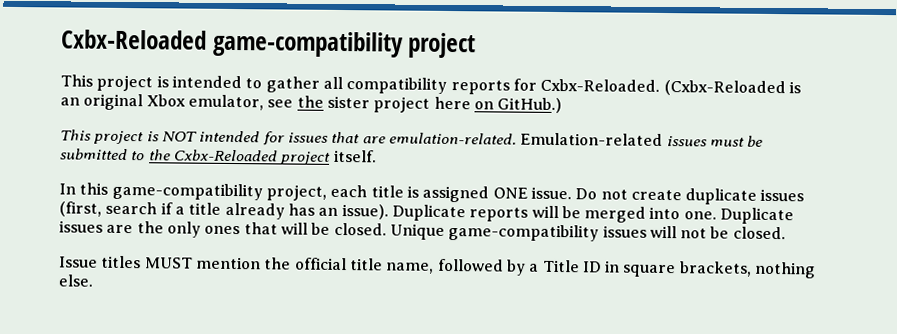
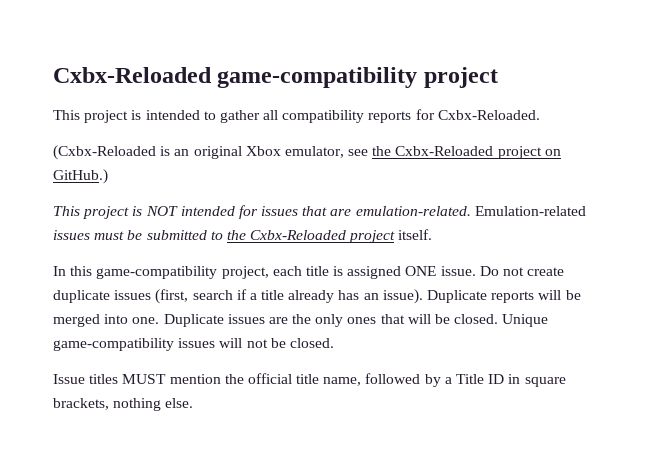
- This project is intended to gather all compatibility reports for Cxbx-Reloaded. (Cxbx-Reloaded is an original Xbox emulator, see the sister project here on GitHub.)
+ This project is intended to gather all compatibility reports for Cxbx-Reloaded.
+ (Cxbx-Reloaded is an original Xbox emulator, see the Cxbx-Reloaded project on GitHub.)

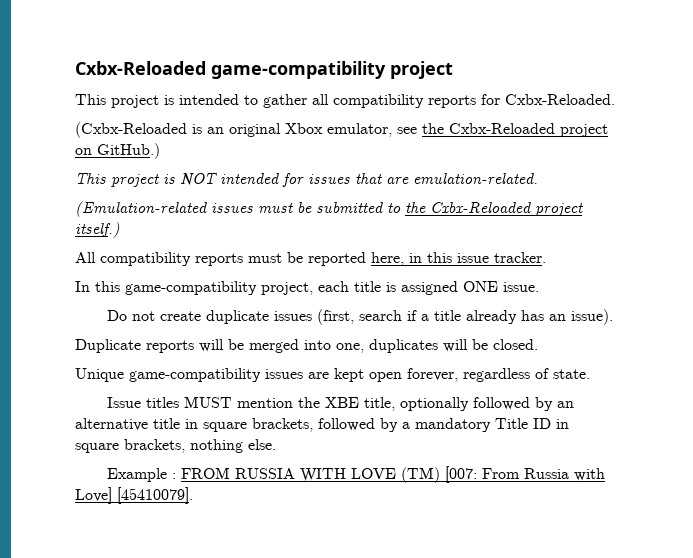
- This project is NOT intended for issues that are emulation-related. Emulation-related issues must be submitted to the Cxbx-Reloaded project itself.
+ This project is NOT intended for issues that are emulation-related.
+ (Emulation-related issues must be submitted to the Cxbx-Reloaded project itself.)
+ All compatibility reports must be reported here, in this issue tracker.
- In this game-compatibility project, each title is assigned ONE issue. Do not create duplicate issues (first, search if a title already has an issue). Duplicate reports will be merged into one. Duplicate issues are the only ones that will be closed. Unique game-compatibility issues will not be closed.
+ In this game-compatibility project, each title is assigned ONE issue.
+ Do not create duplicate issues (first, search if a title already has an issue).
+ Duplicate reports will be merged into one, duplicates will be closed.
+ Unique game-compatibility issues are kept open forever, regardless of state.
- Issue titles MUST mention the official title name, followed by a Title ID in square brackets, nothing else.
+ Issue titles MUST mention the XBE title, optionally followed by an alternative title in square brackets, followed by a mandatory Title ID in square brackets, nothing else.
+ Example : FROM RUSSIA WITH LOVE (TM) [007: From Russia with Love] [45410079].

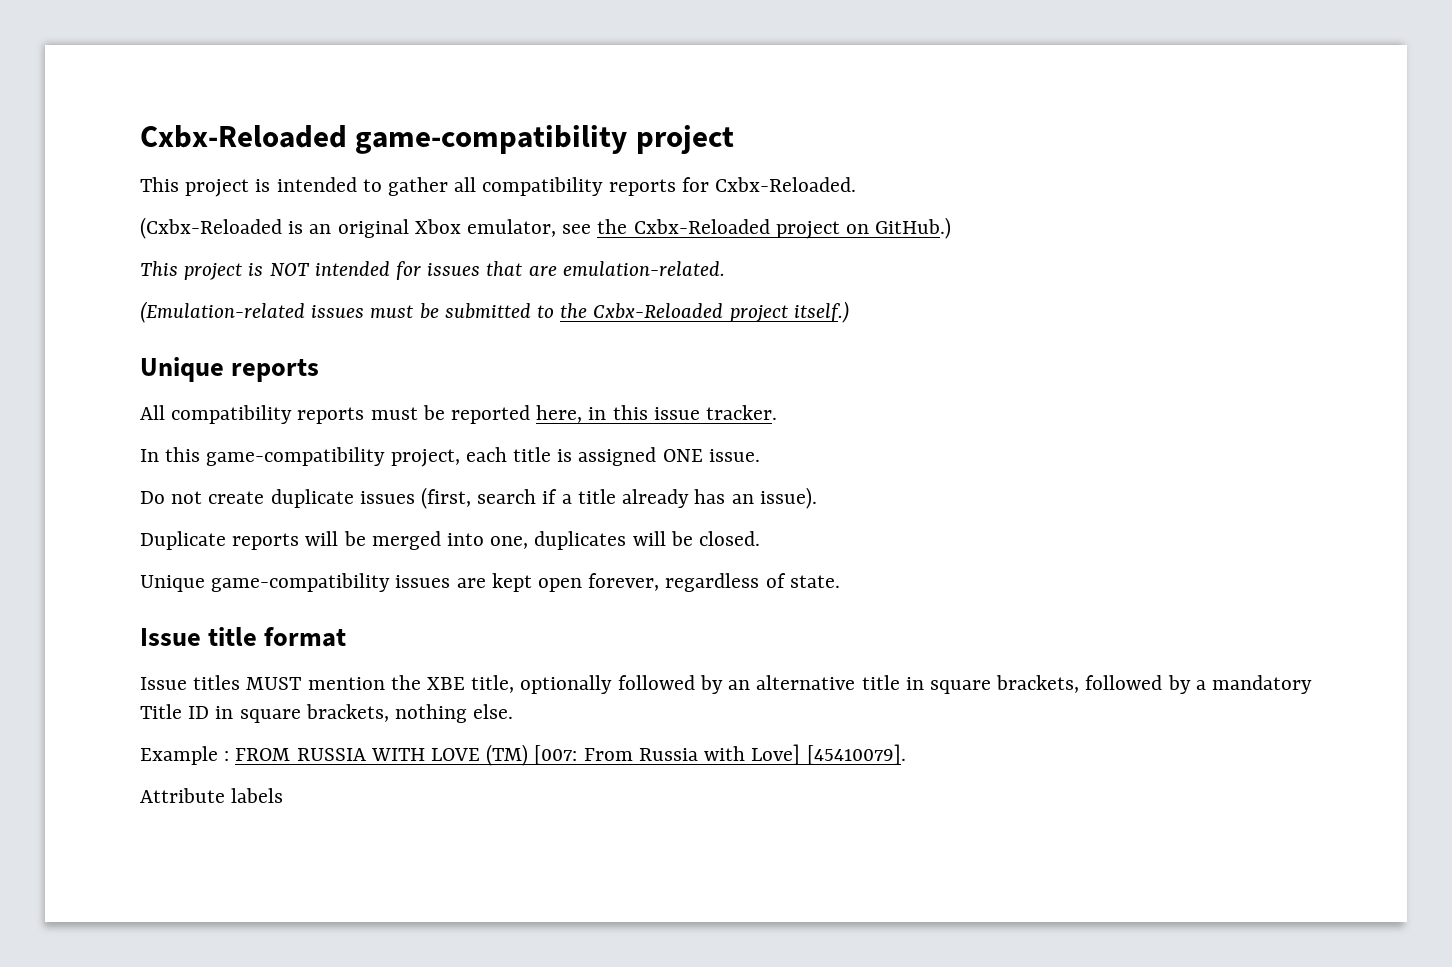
+ Unique reports
+ Issue title format
+ Attribute labels

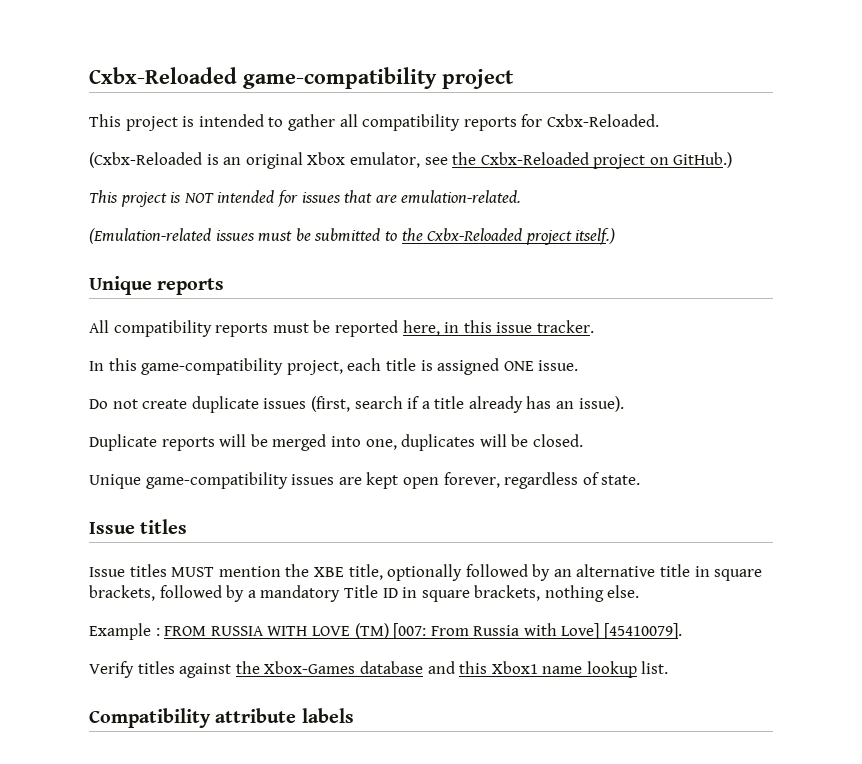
  Unique game-compatibility issues are kept open forever, regardless of state.
- Issue title format
+ Issue titles
- Attribute labels
+ Verify titles against the Xbox-Games database and this Xbox1 name lookup list.
+ Compatibility attribute labels

